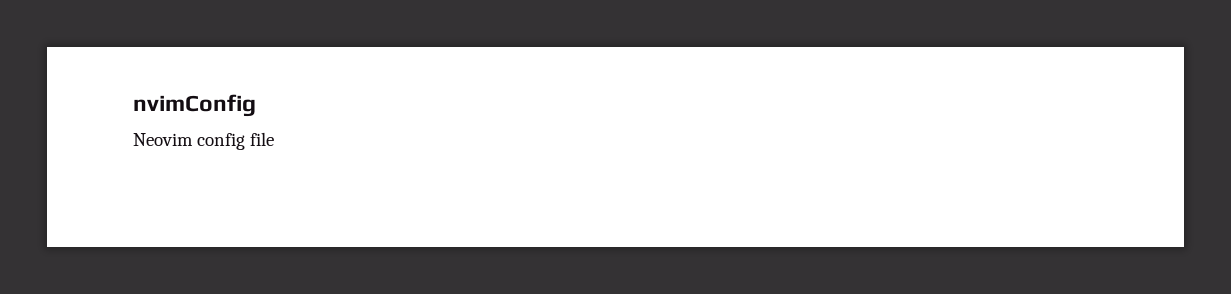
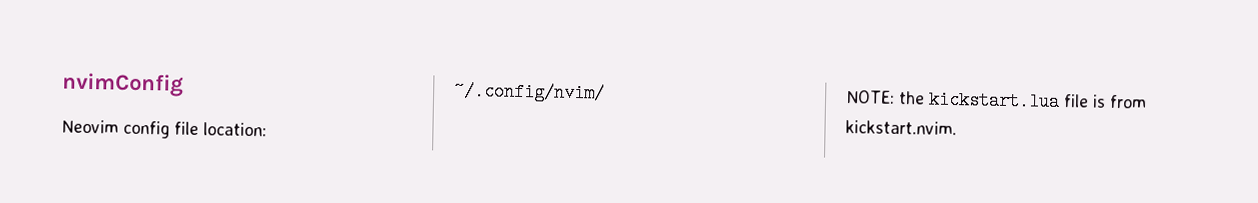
- Neovim config file
+ Neovim config file location: ~/.config/nvim/
+ NOTE: the kickstart.lua file is from kickstart.nvim.

